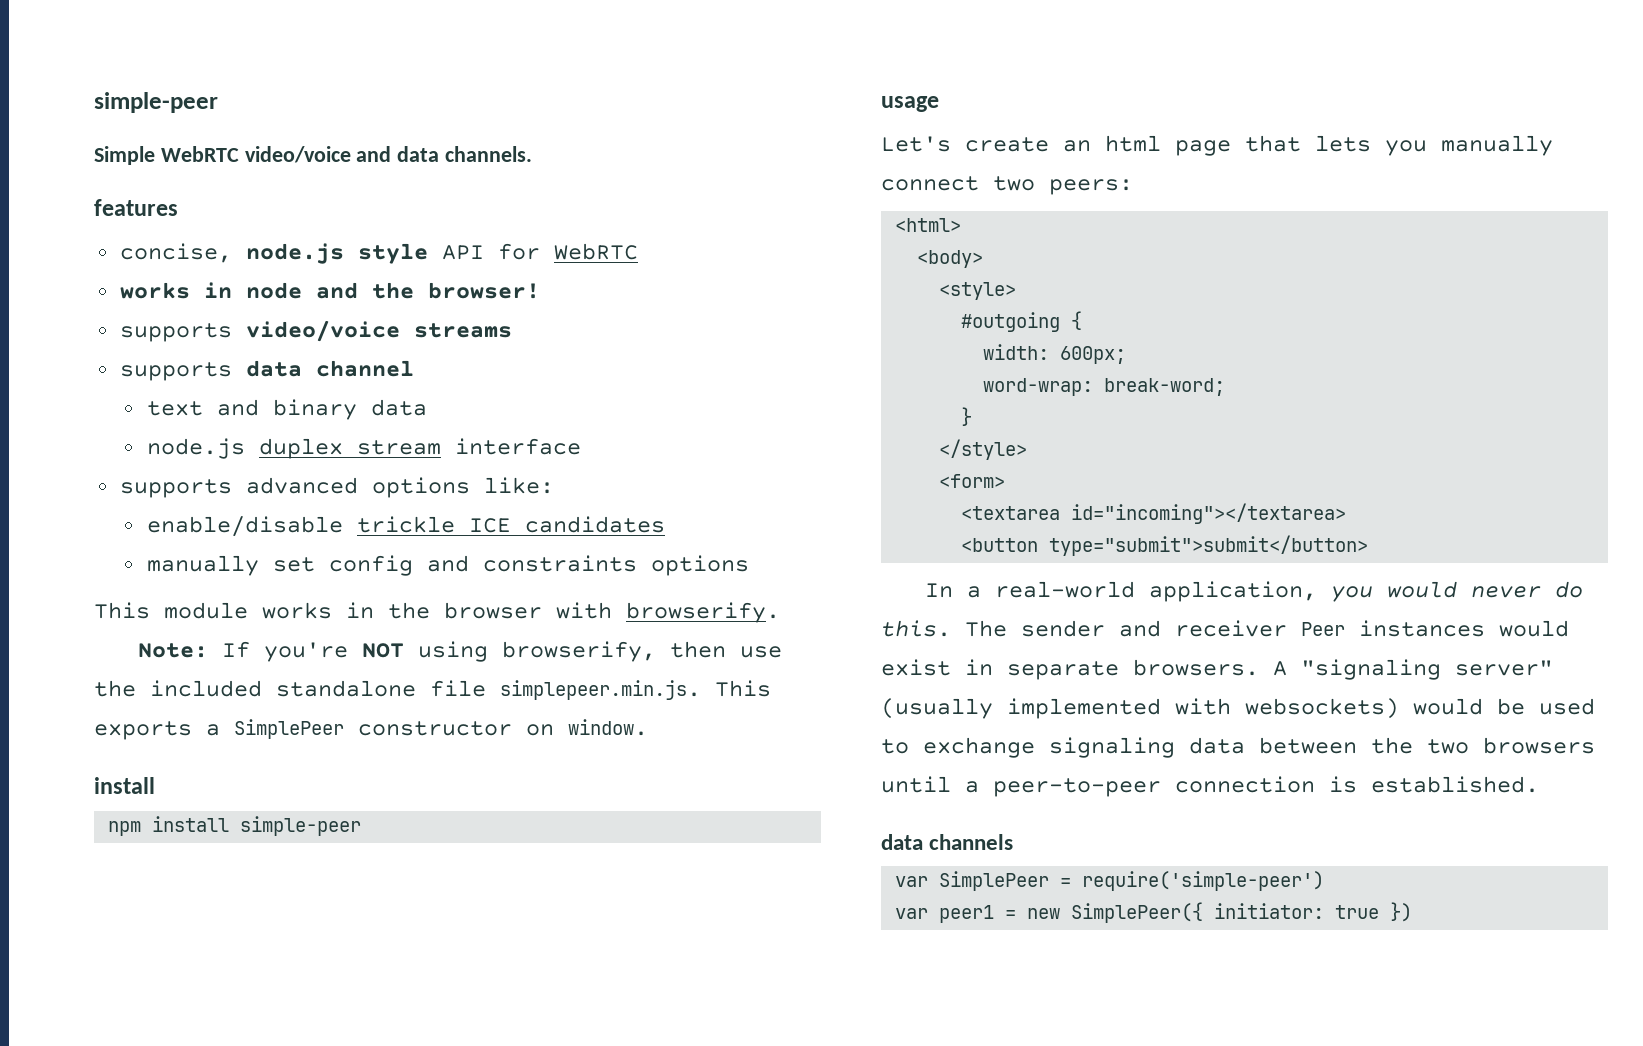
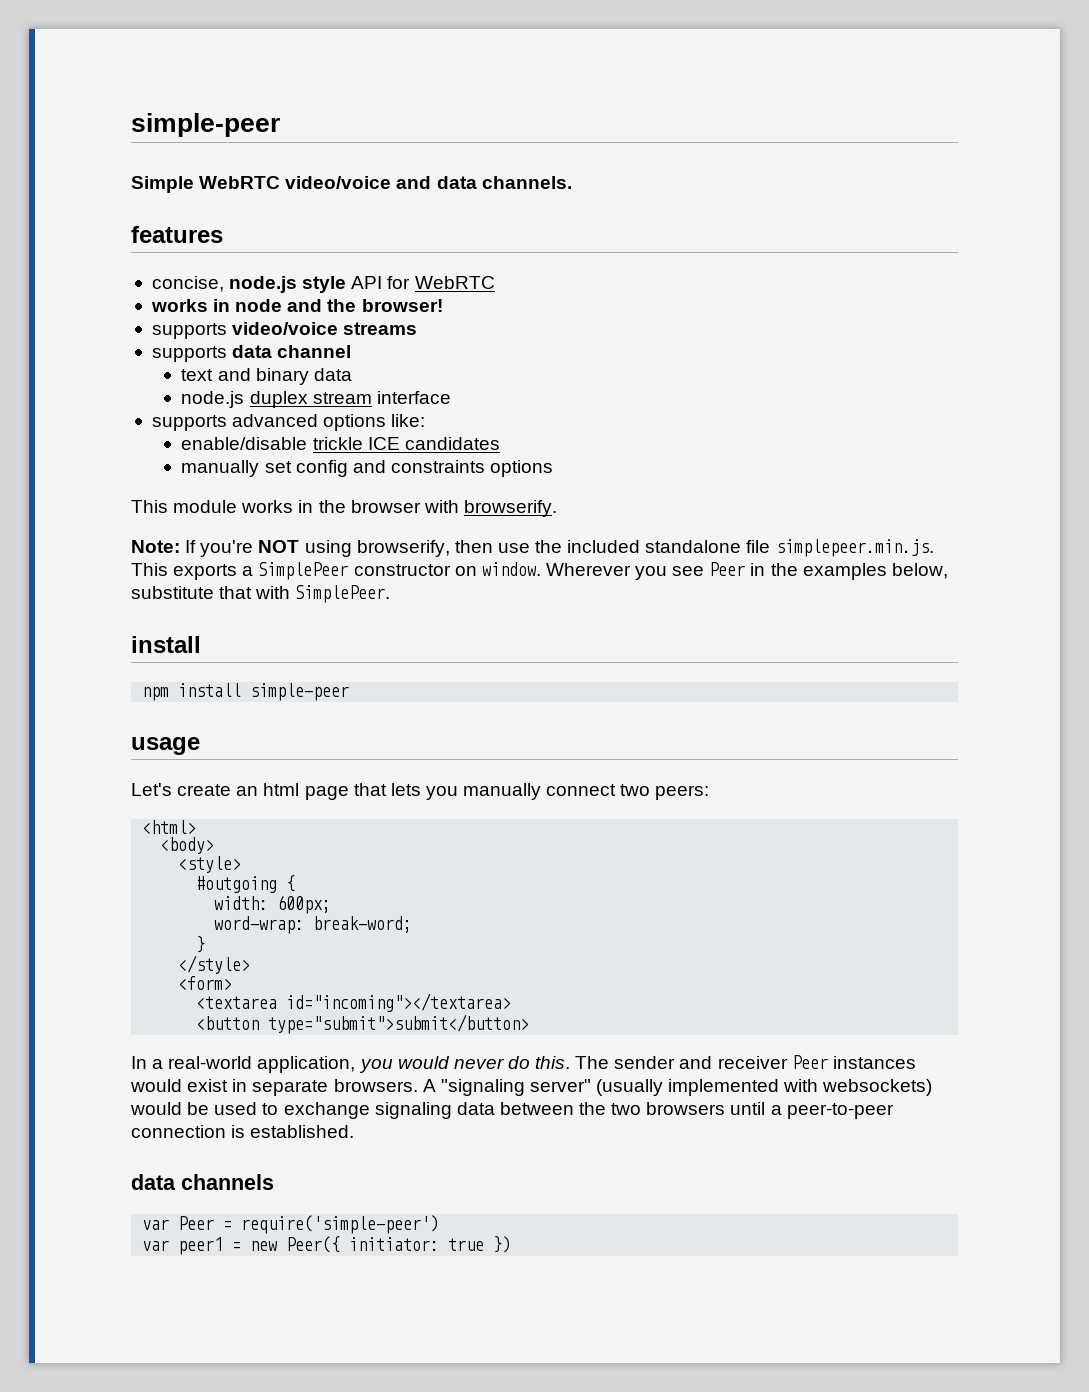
+ Wherever you see Peer in the examples below, substitute that with SimplePeer.
- var SimplePeer = require('simple-peer')
+ var Peer = require('simple-peer')
- var peer1 = new SimplePeer({ initiator: true })
+ var peer1 = new Peer({ initiator: true })

